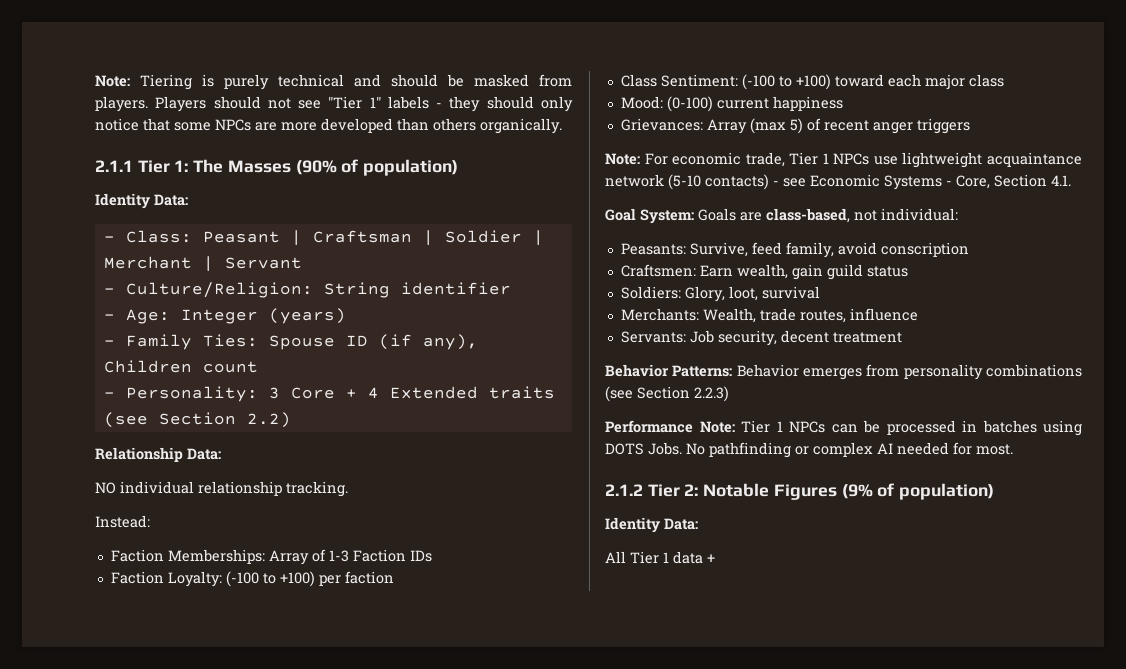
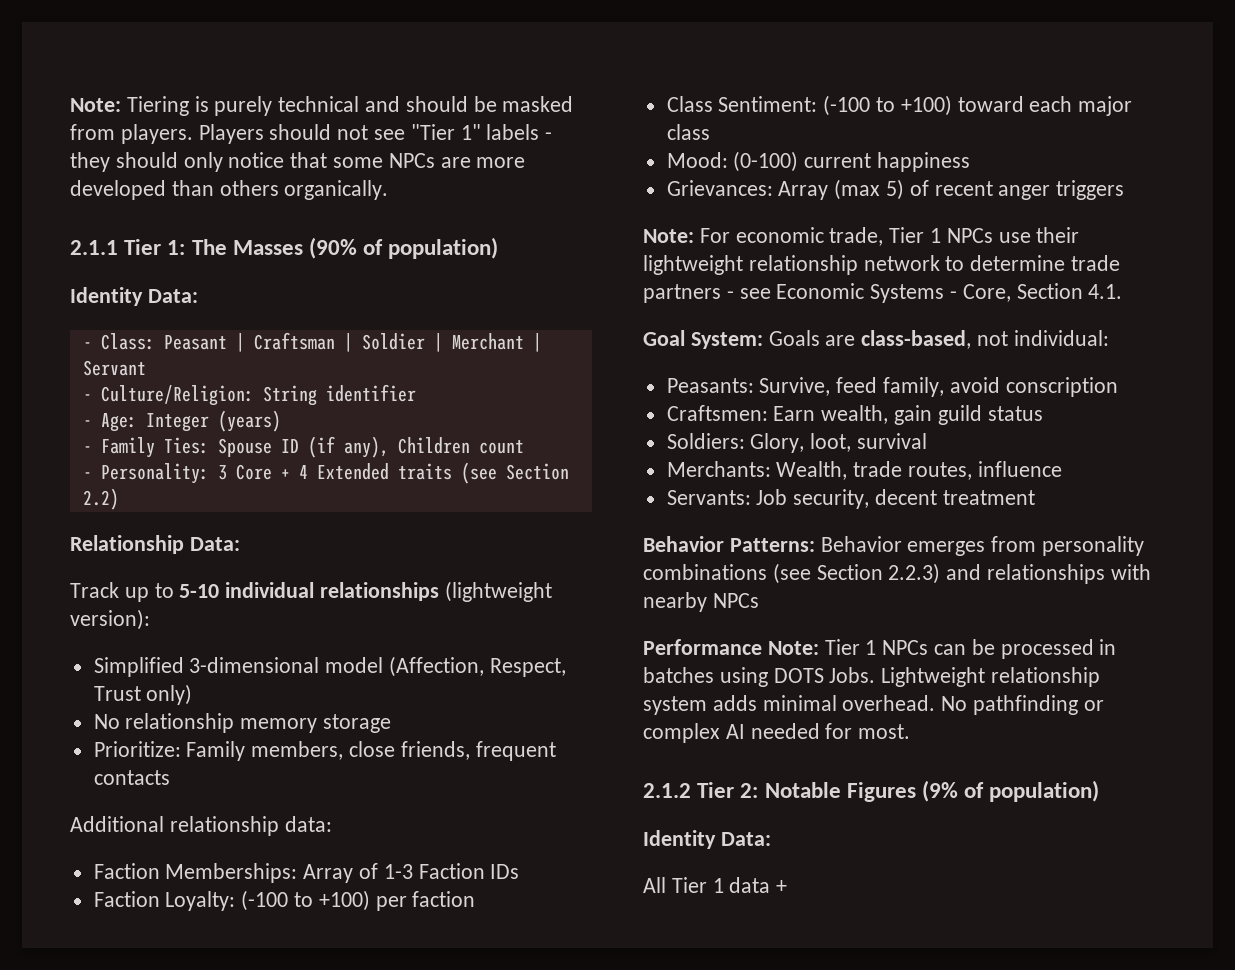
- NO individual relationship tracking.
- Instead:
+ Track up to 5-10 individual relationships (lightweight version):
+ Simplified 3-dimensional model (Affection, Respect, Trust only)
+ No relationship memory storage
+ Prioritize: Family members, close friends, frequent contacts
+ Additional relationship data:
- Note: For economic trade, Tier 1 NPCs use lightweight acquaintance network (5-10 contacts) - see Economic Systems - Core, Section 4.1.
+ Note: For economic trade, Tier 1 NPCs use their lightweight relationship network to determine trade partners - see Economic Systems - Core, Section 4.1.
- Behavior Patterns: Behavior emerges from personality combinations (see Section 2.2.3)
+ Behavior Patterns: Behavior emerges from personality combinations (see Section 2.2.3) and relationships with nearby NPCs
+ Lightweight relationship system adds minimal overhead.

